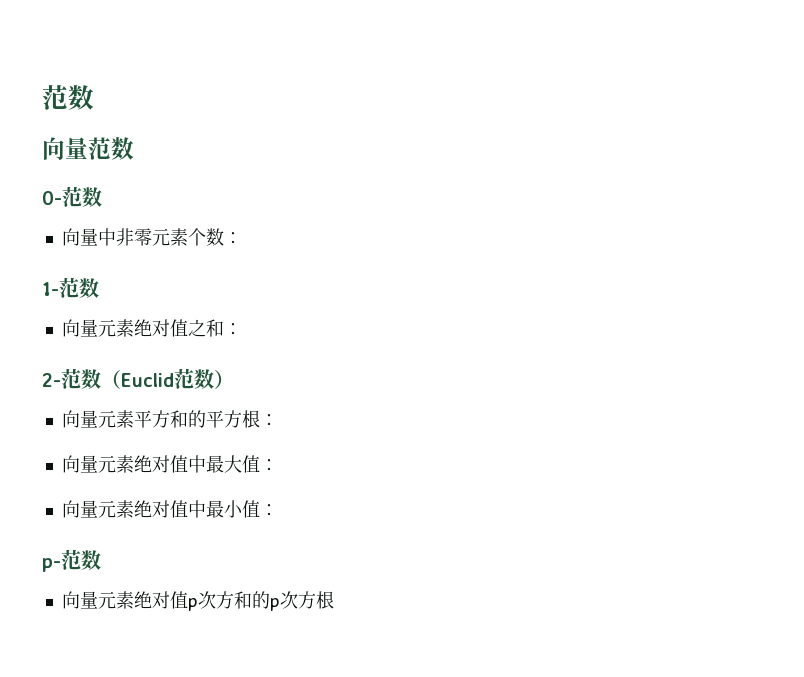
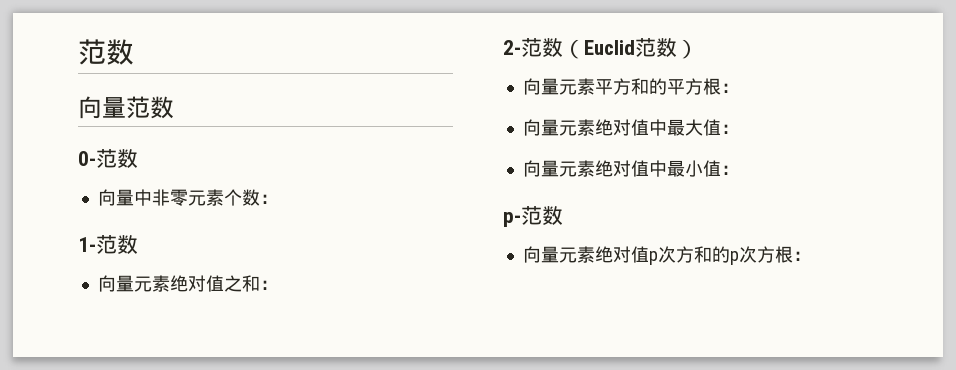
- 向量元素绝对值p次方和的p次方根
+ 向量元素绝对值p次方和的p次方根：

